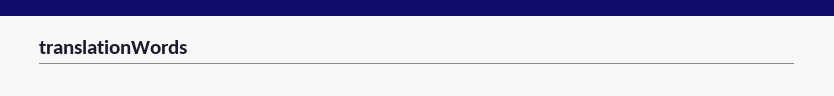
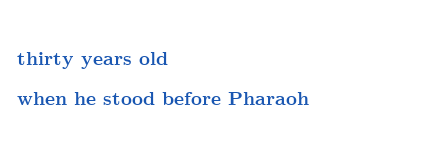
- translationWords
+ thirty years old
+ when he stood before Pharaoh

